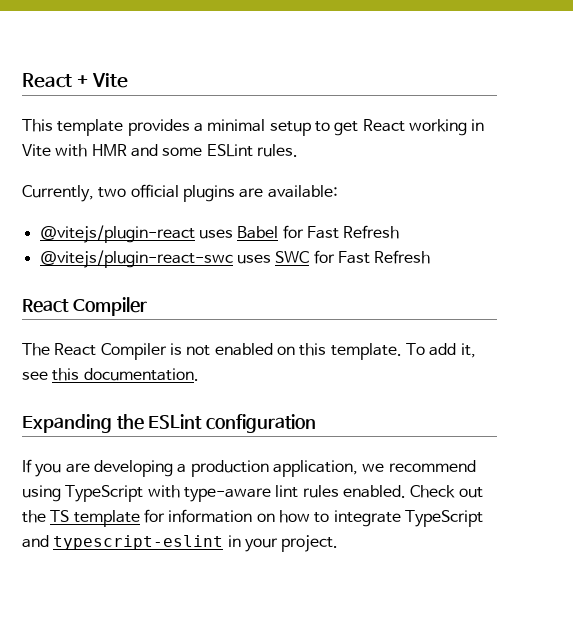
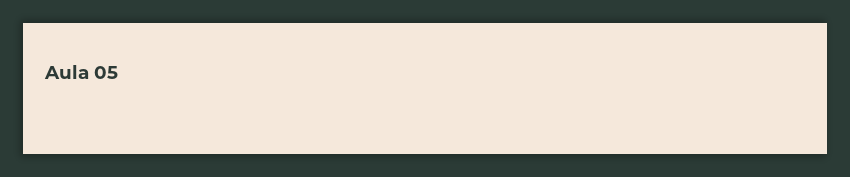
- React + Vite
- This template provides a minimal setup to get React working in Vite with HMR and some ESLint rules.
- Currently, two official plugins are available:
- @vitejs/plugin-react uses Babel for Fast Refresh
- @vitejs/plugin-react-swc uses SWC for Fast Refresh
- React Compiler
- The React Compiler is not enabled on this template. To add it, see this documentation.
- Expanding the ESLint configuration
- If you are developing a production application, we recommend using TypeScript with type-aware lint rules enabled. Check out the TS template for information on how to integrate TypeScript and typescript-eslint in your project.
+ Aula 05

